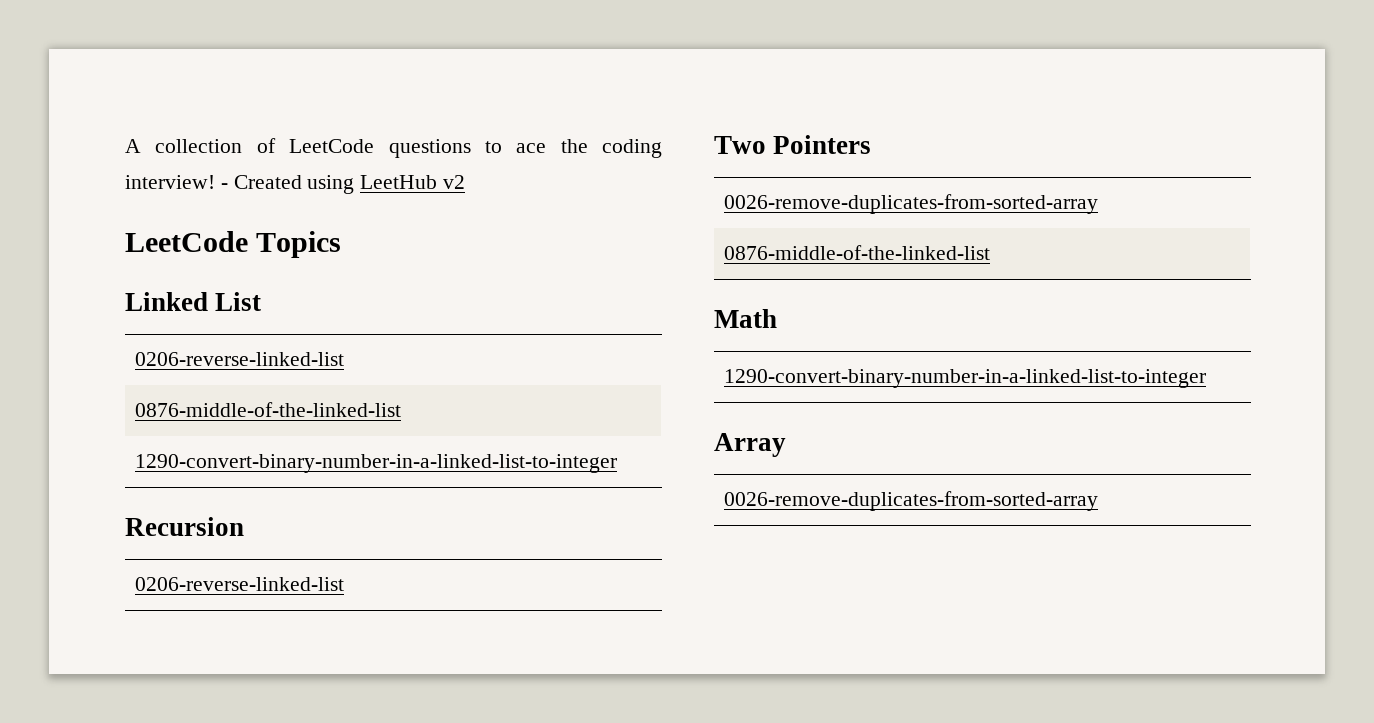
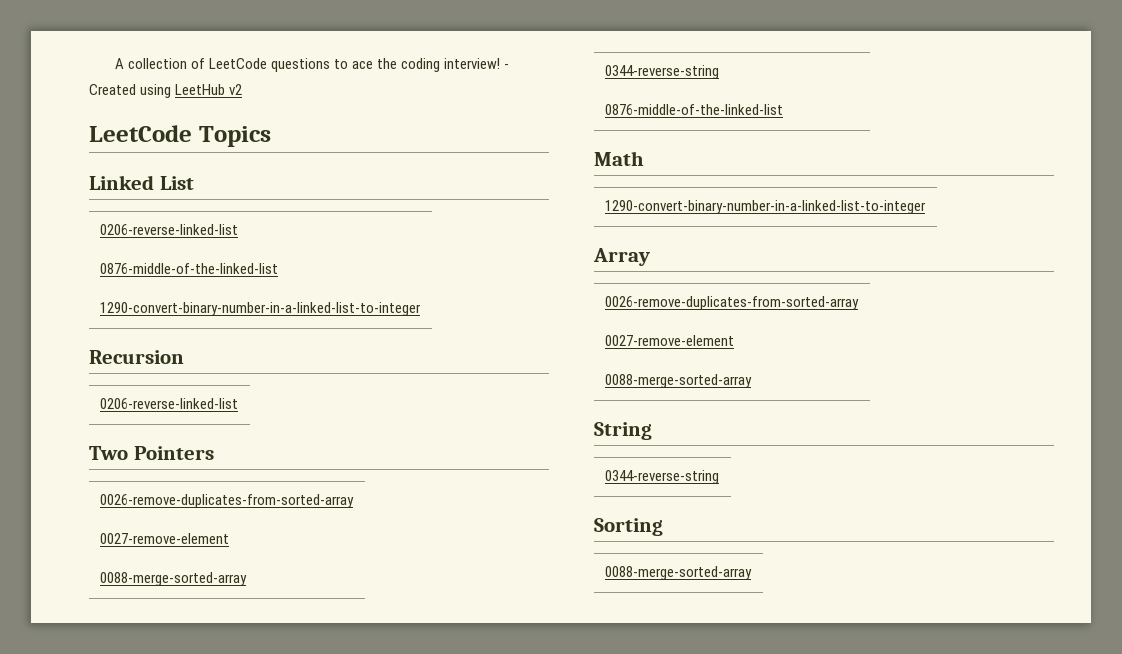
  Two Pointers
  0026-remove-duplicates-from-sorted-array
+ 0027-remove-element
+ 0088-merge-sorted-array
+ 0344-reverse-string
  Array
  0026-remove-duplicates-from-sorted-array
+ 0027-remove-element
+ 0088-merge-sorted-array
+ String
+ 0344-reverse-string
+ Sorting
+ 0088-merge-sorted-array

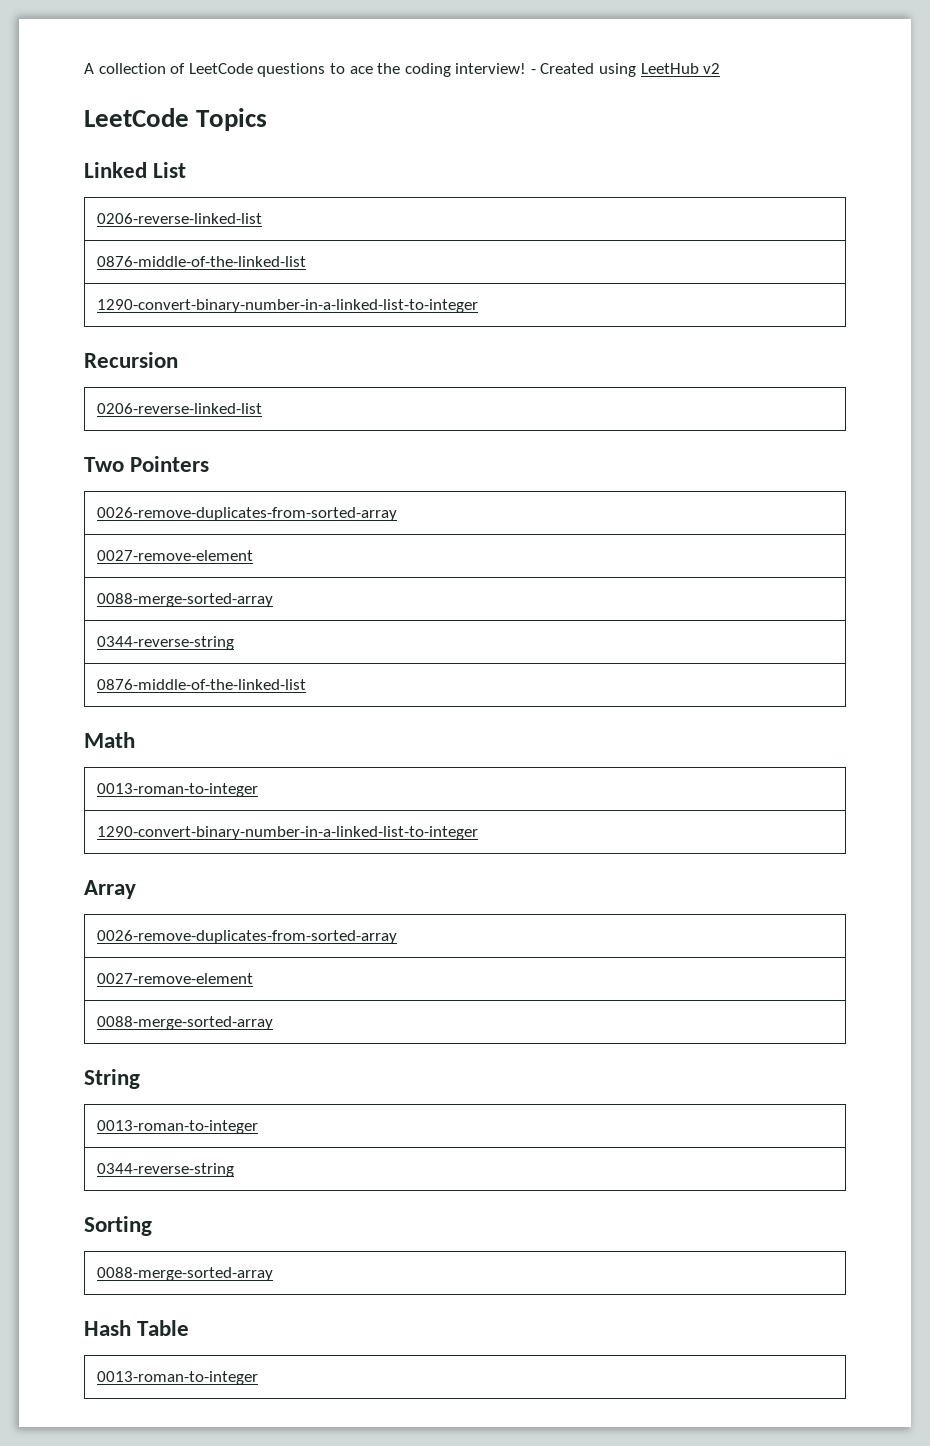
  Math
+ 0013-roman-to-integer
  String
+ 0013-roman-to-integer
+ Hash Table
+ 0013-roman-to-integer

